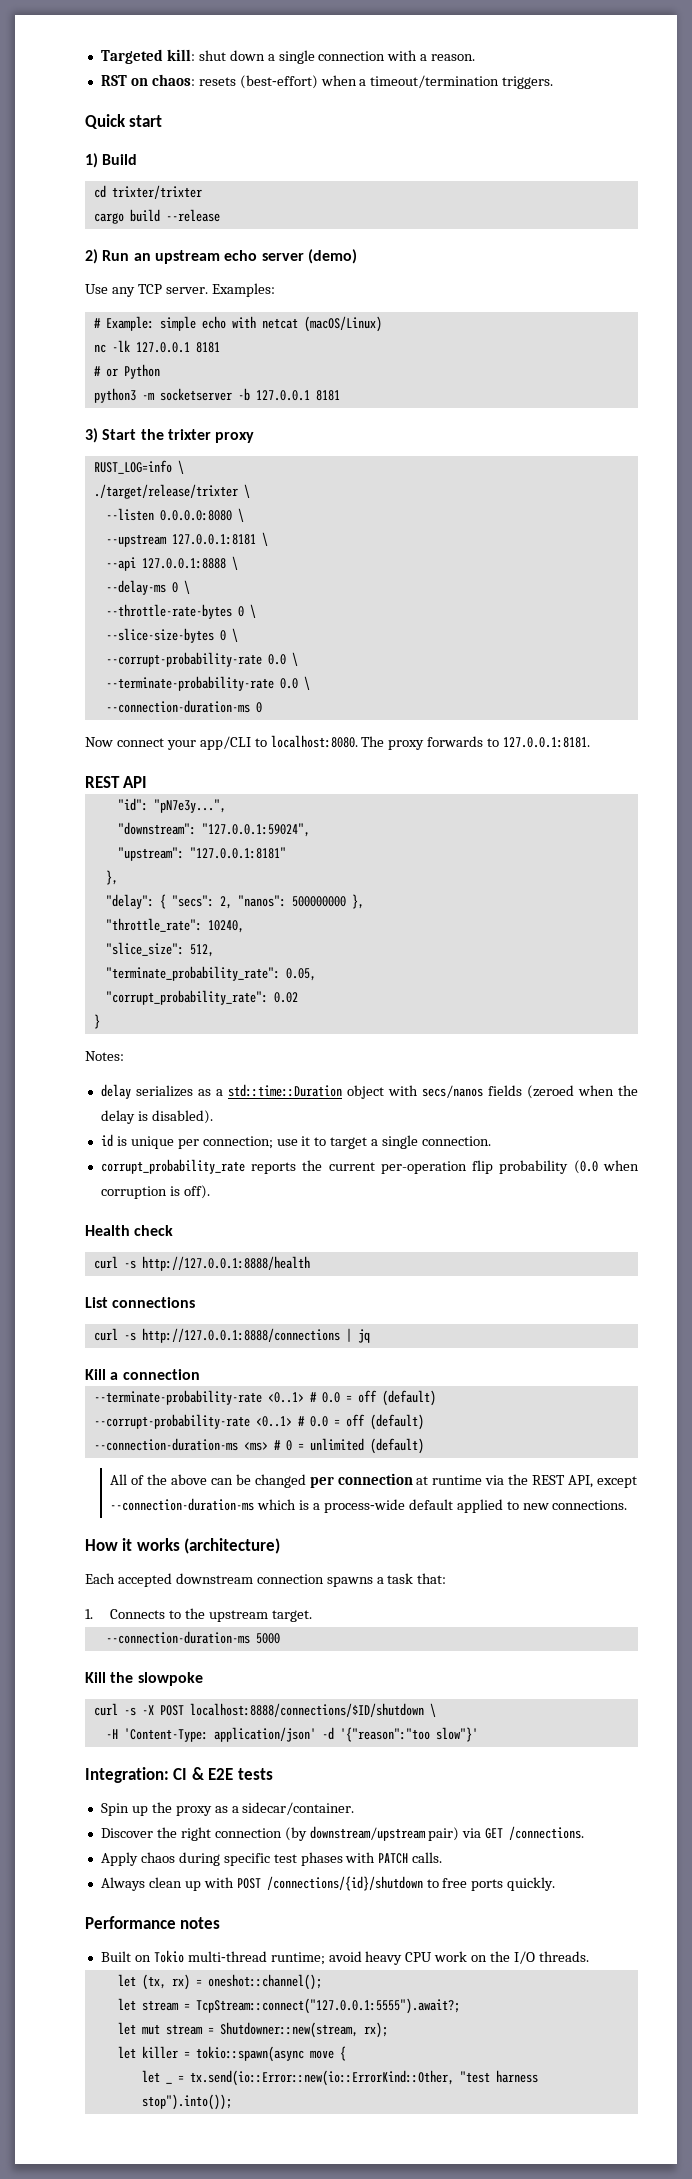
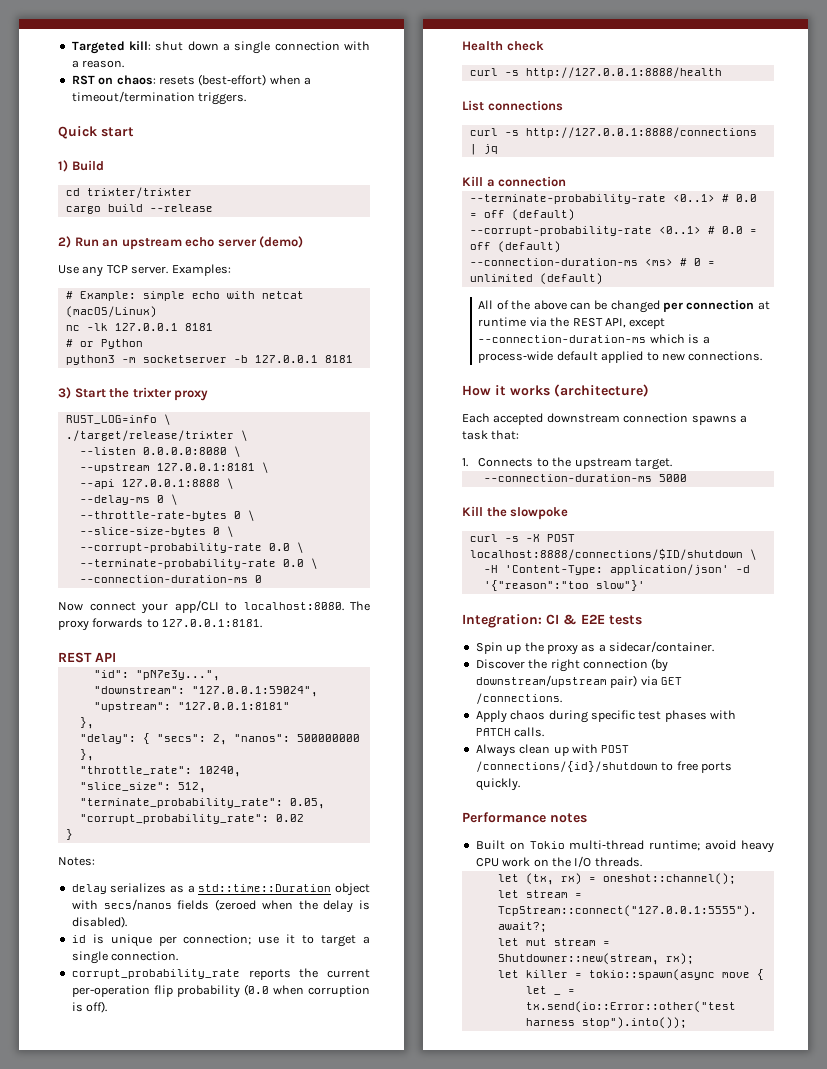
- let _ = tx.send(io::Error::new(io::ErrorKind::Other, "test harness stop").into());
+ let _ = tx.send(io::Error::other("test harness stop").into());

